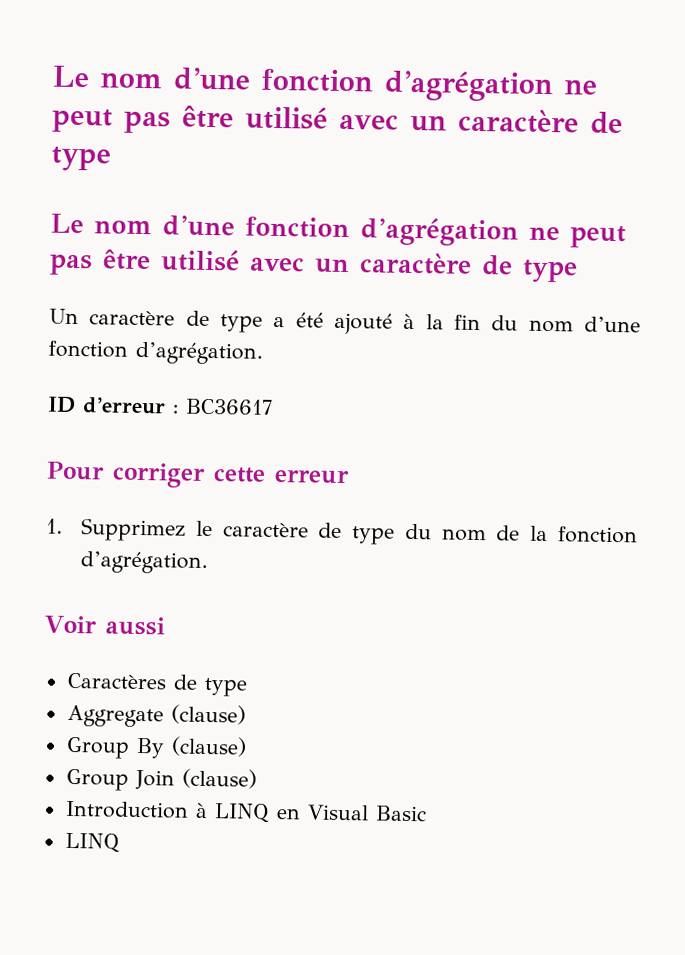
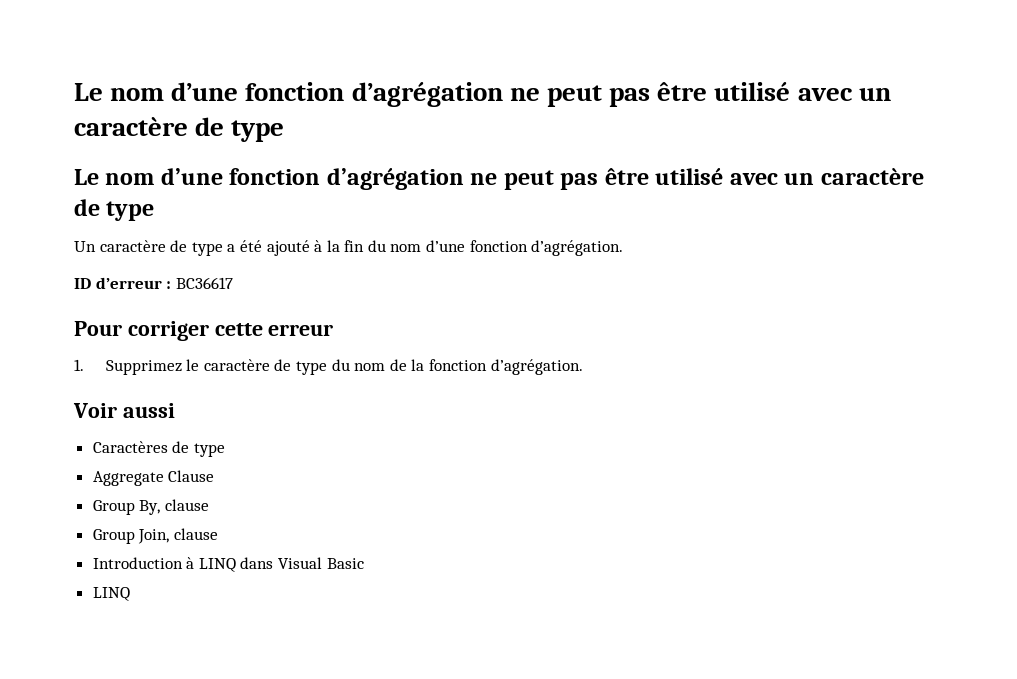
- Aggregate (clause)
- Group By (clause)
- Group Join (clause)
+ Aggregate Clause
+ Group By, clause
+ Group Join, clause
- Introduction à LINQ en Visual Basic
+ Introduction à LINQ dans Visual Basic

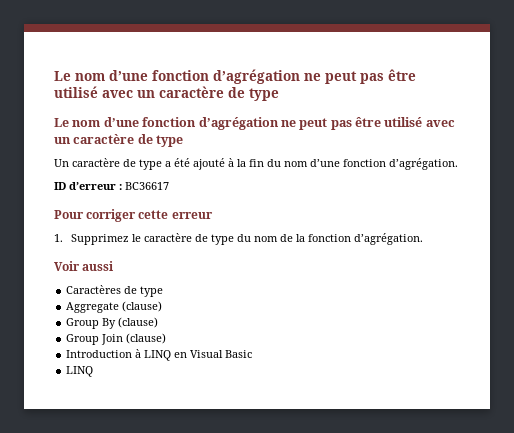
- Aggregate Clause
- Group By, clause
- Group Join, clause
+ Aggregate (clause)
+ Group By (clause)
+ Group Join (clause)
- Introduction à LINQ dans Visual Basic
+ Introduction à LINQ en Visual Basic

